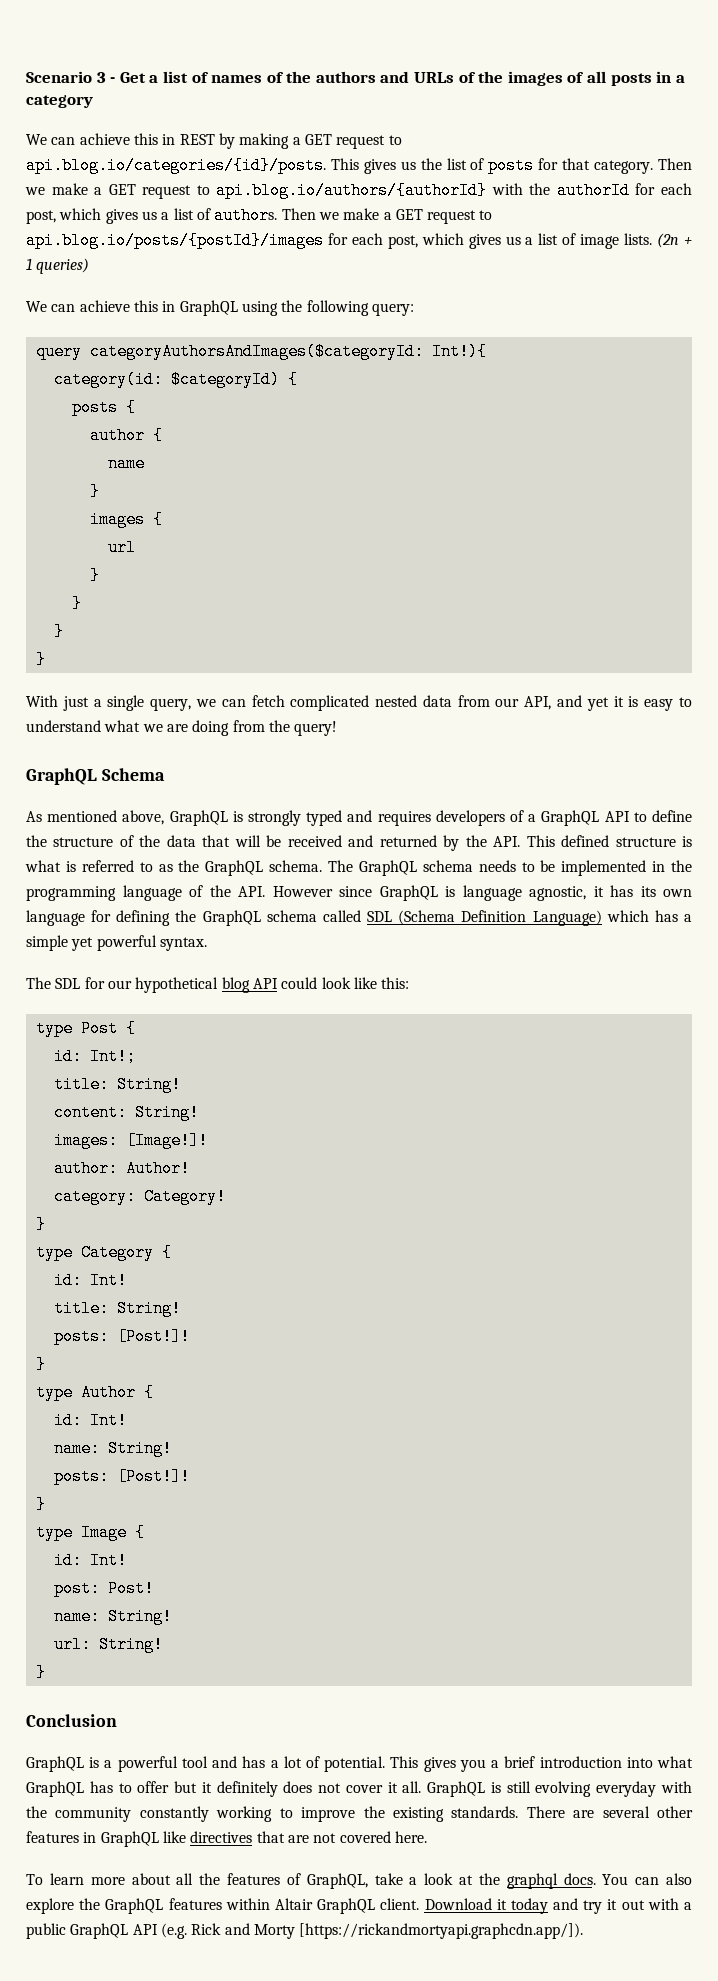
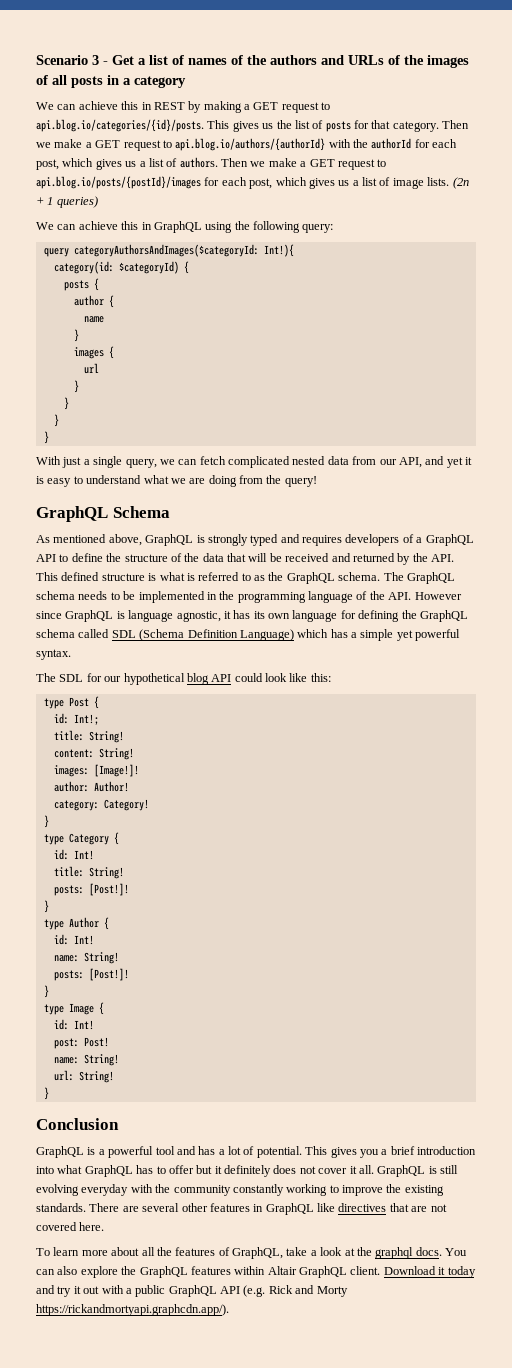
- Download it today and try it out with a public GraphQL API (e.g. Rick and Morty [https://rickandmortyapi.graphcdn.app/]).
+ Download it today and try it out with a public GraphQL API (e.g. Rick and Morty https://rickandmortyapi.graphcdn.app/).

